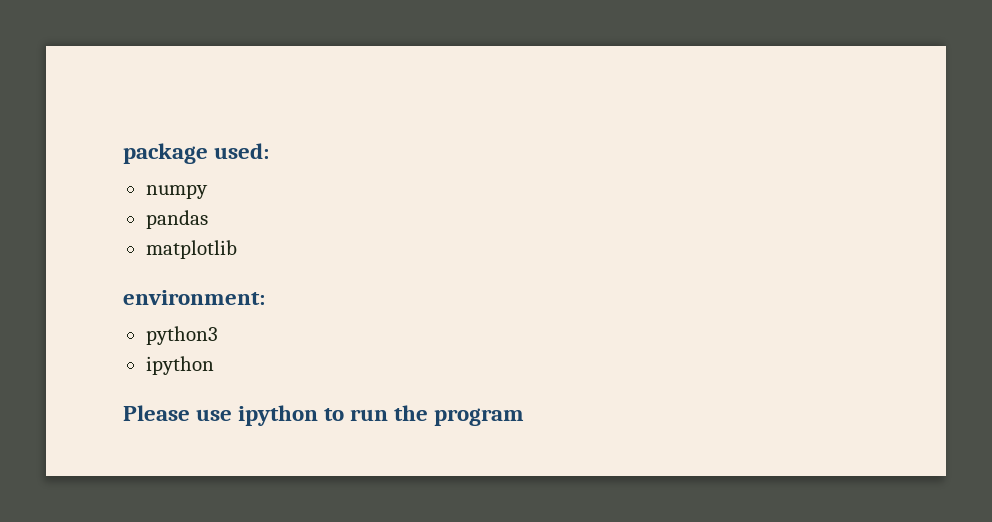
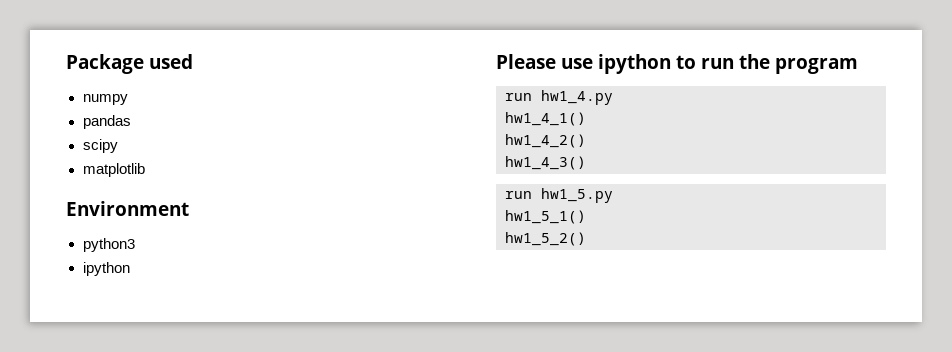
- package used:
+ Package used
+ scipy
- environment:
+ Environment
+ run hw1_4.py
+ hw1_4_1()
+ hw1_4_2()
+ hw1_4_3()
+ run hw1_5.py
+ hw1_5_1()
+ hw1_5_2()

